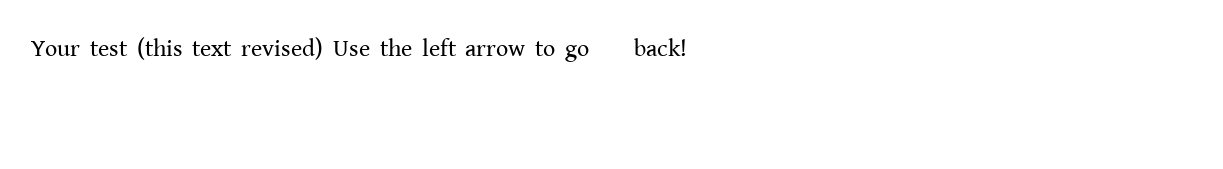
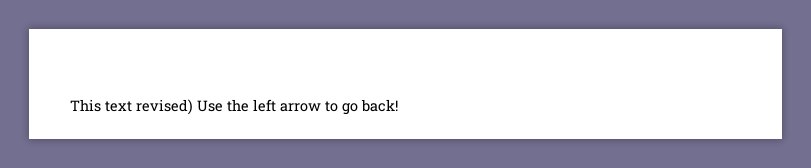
- Your test (this text revised) Use the left arrow to go back!
+ This text revised) Use the left arrow to go back!

